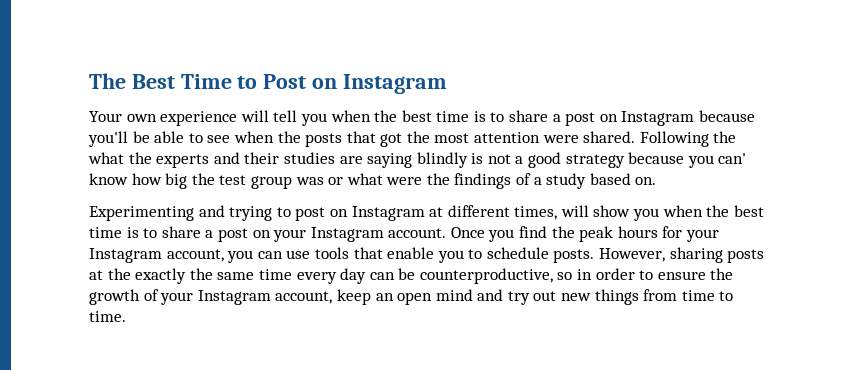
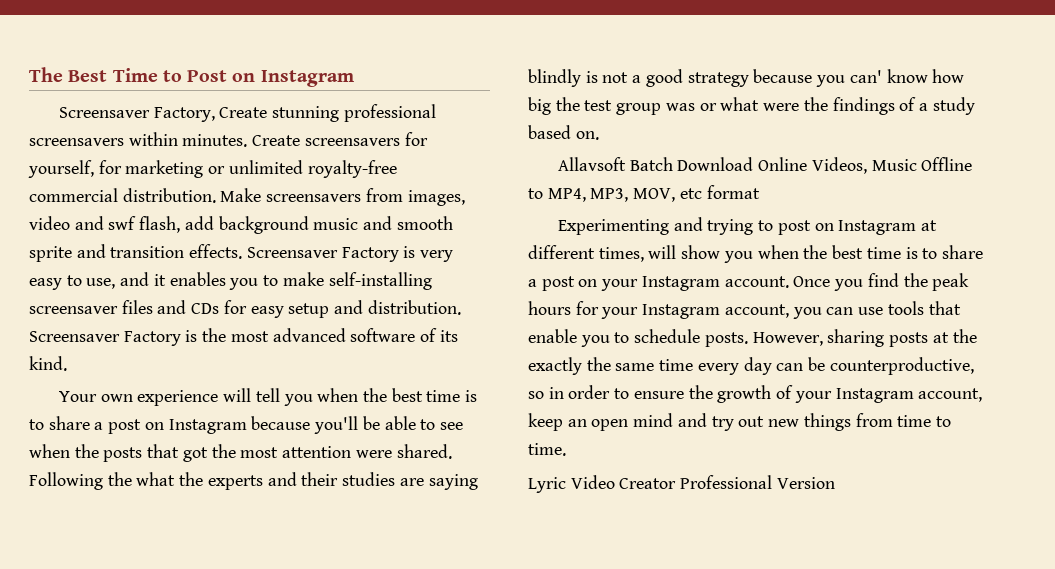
+ Screensaver Factory, Create stunning professional screensavers within minutes. Create screensavers for yourself, for marketing or unlimited royalty-free commercial distribution. Make screensavers from images, video and swf flash, add background music and smooth sprite and transition effects. Screensaver Factory is very easy to use, and it enables you to make self-installing screensaver files and CDs for easy setup and distribution. Screensaver Factory is the most advanced software of its kind.
+ Allavsoft Batch Download Online Videos, Music Offline to MP4, MP3, MOV, etc format
+ Lyric Video Creator Professional Version

